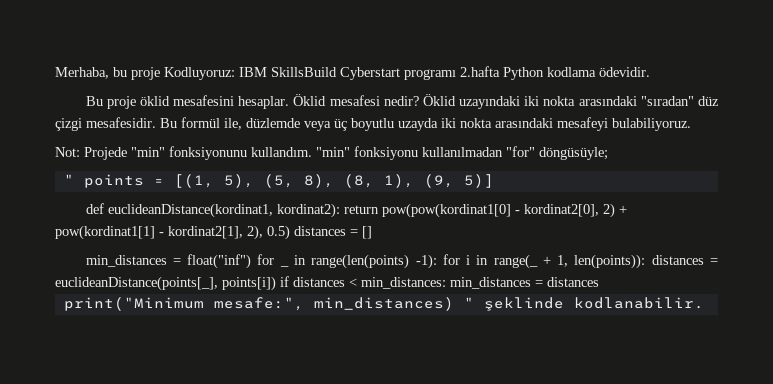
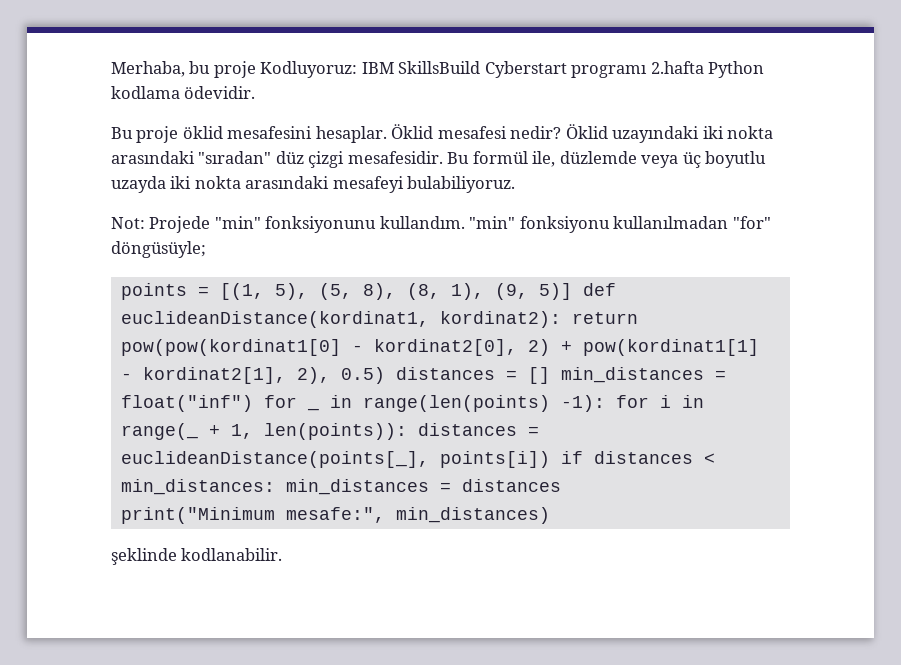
- " points = [(1, 5), (5, 8), (8, 1), (9, 5)]
- def euclideanDistance(kordinat1, kordinat2): return pow(pow(kordinat1[0] - kordinat2[0], 2) + pow(kordinat1[1] - kordinat2[1], 2), 0.5) distances = []
- min_distances = float("inf") for _ in range(len(points) -1): for i in range(_ + 1, len(points)): distances = euclideanDistance(points[_], points[i]) if distances < min_distances: min_distances = distances
+ points = [(1, 5), (5, 8), (8, 1), (9, 5)] def euclideanDistance(kordinat1, kordinat2): return pow(pow(kordinat1[0] - kordinat2[0], 2) + pow(kordinat1[1] - kordinat2[1], 2), 0.5) distances = [] min_distances = float("inf") for _ in range(len(points) -1): for i in range(_ + 1, len(points)): distances = euclideanDistance(points[_], points[i]) if distances < min_distances: min_distances = distances
- print("Minimum mesafe:", min_distances) " şeklinde kodlanabilir.
+ print("Minimum mesafe:", min_distances)
+ şeklinde kodlanabilir.

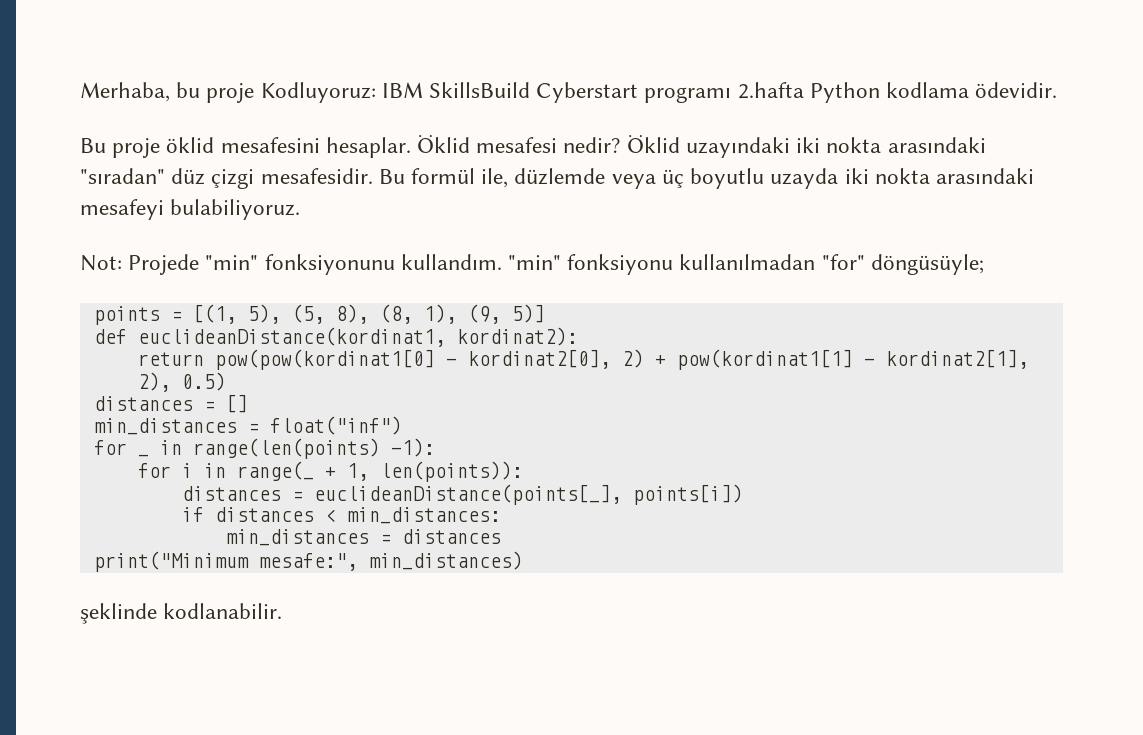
- points = [(1, 5), (5, 8), (8, 1), (9, 5)] def euclideanDistance(kordinat1, kordinat2): return pow(pow(kordinat1[0] - kordinat2[0], 2) + pow(kordinat1[1] - kordinat2[1], 2), 0.5) distances = [] min_distances = float("inf") for _ in range(len(points) -1): for i in range(_ + 1, len(points)): distances = euclideanDistance(points[_], points[i]) if distances < min_distances: min_distances = distances
+ points = [(1, 5), (5, 8), (8, 1), (9, 5)]
+ def euclideanDistance(kordinat1, kordinat2):
+ return pow(pow(kordinat1[0] - kordinat2[0], 2) + pow(kordinat1[1] - kordinat2[1], 2), 0.5)
+ distances = []
+ min_distances = float("inf")
+ for _ in range(len(points) -1):
+ for i in range(_ + 1, len(points)):
+ distances = euclideanDistance(points[_], points[i])
+ if distances < min_distances:
+ min_distances = distances

